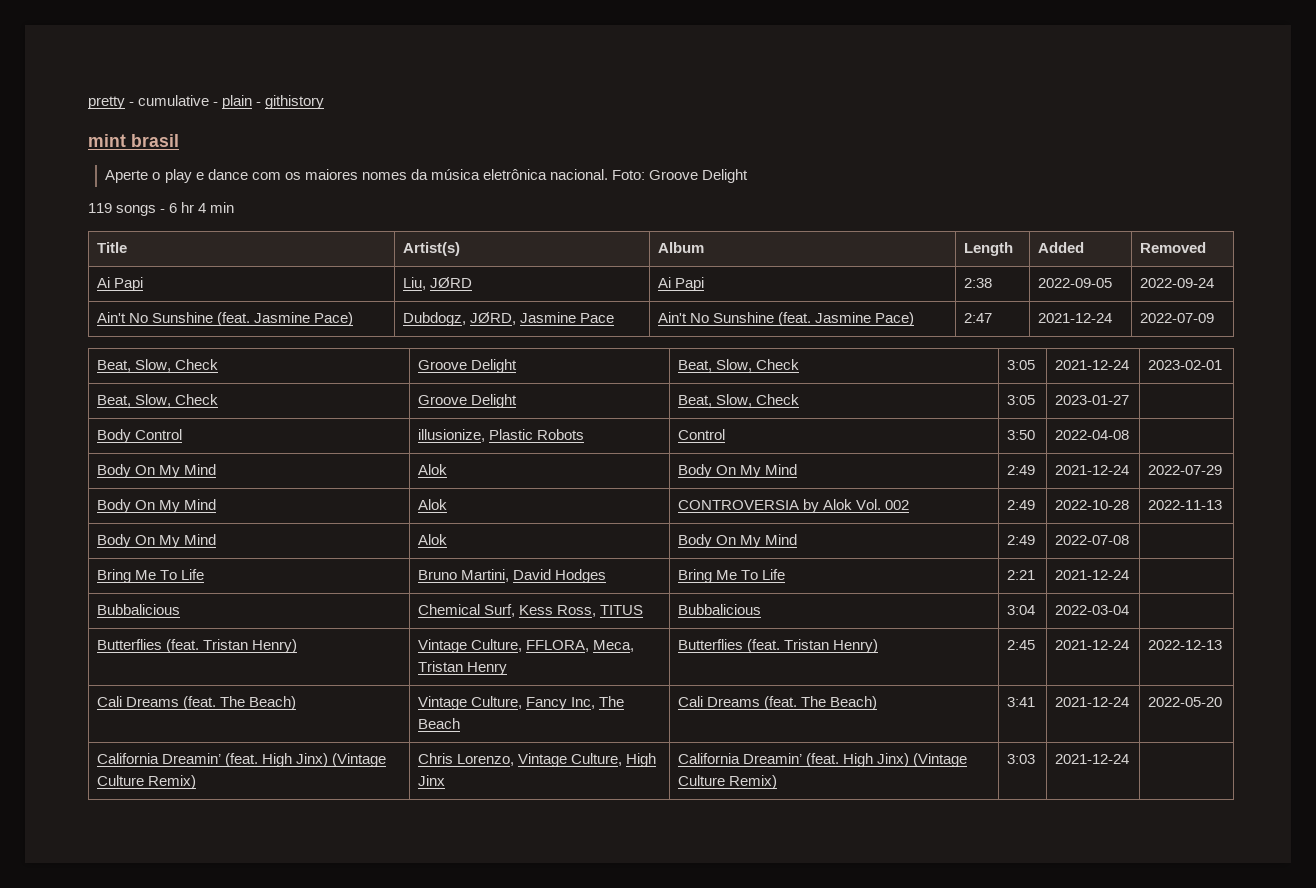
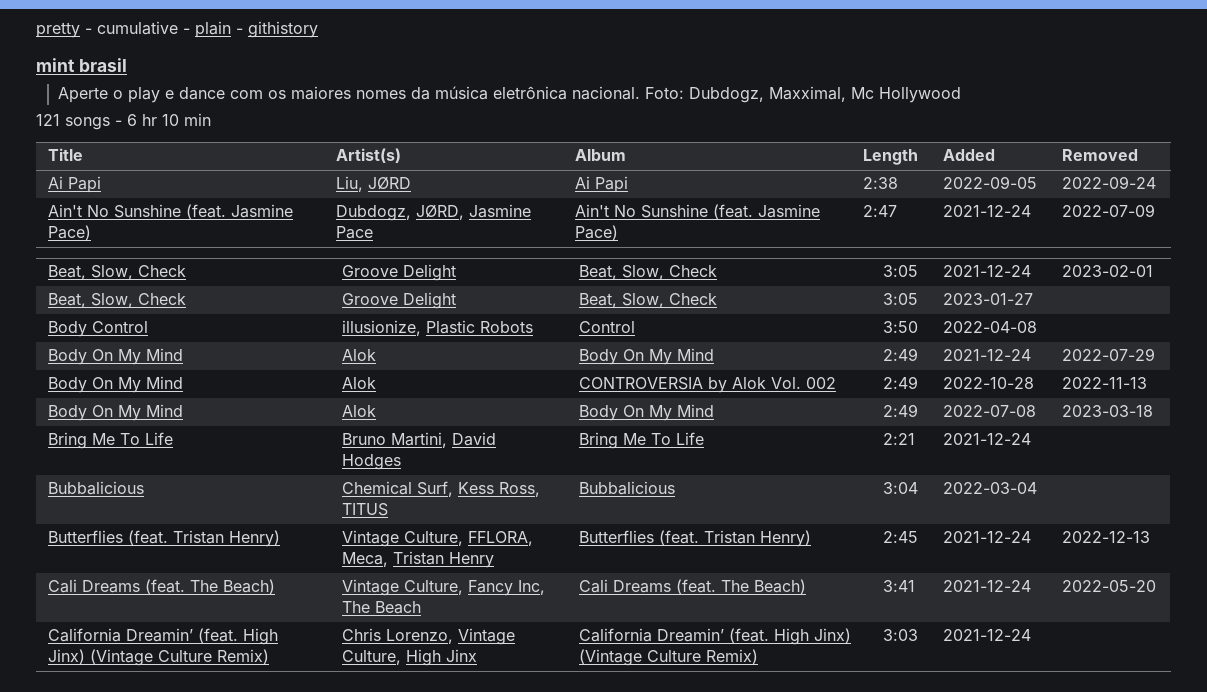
- Foto: Groove Delight
- 119 songs - 6 hr 4 min
+ Foto: Dubdogz, Maxximal, Mc Hollywood
+ 121 songs - 6 hr 10 min
- Body On My Mind | Alok | Body On My Mind | 2:49 | 2022-07-08 |
+ Body On My Mind | Alok | Body On My Mind | 2:49 | 2022-07-08 | 2023-03-18

